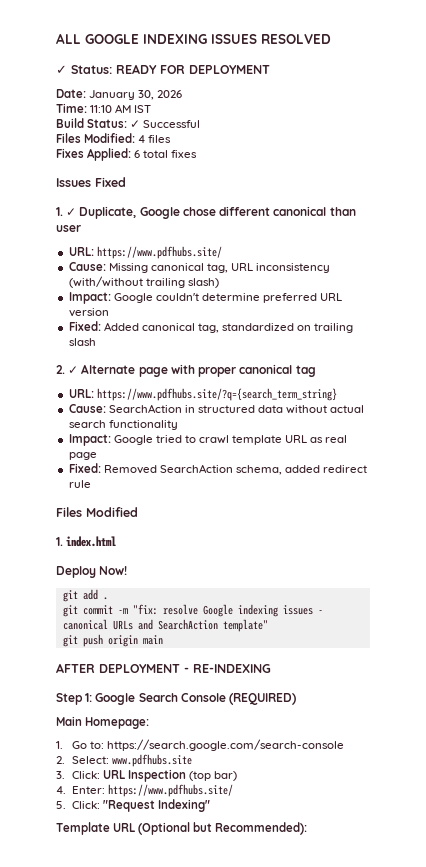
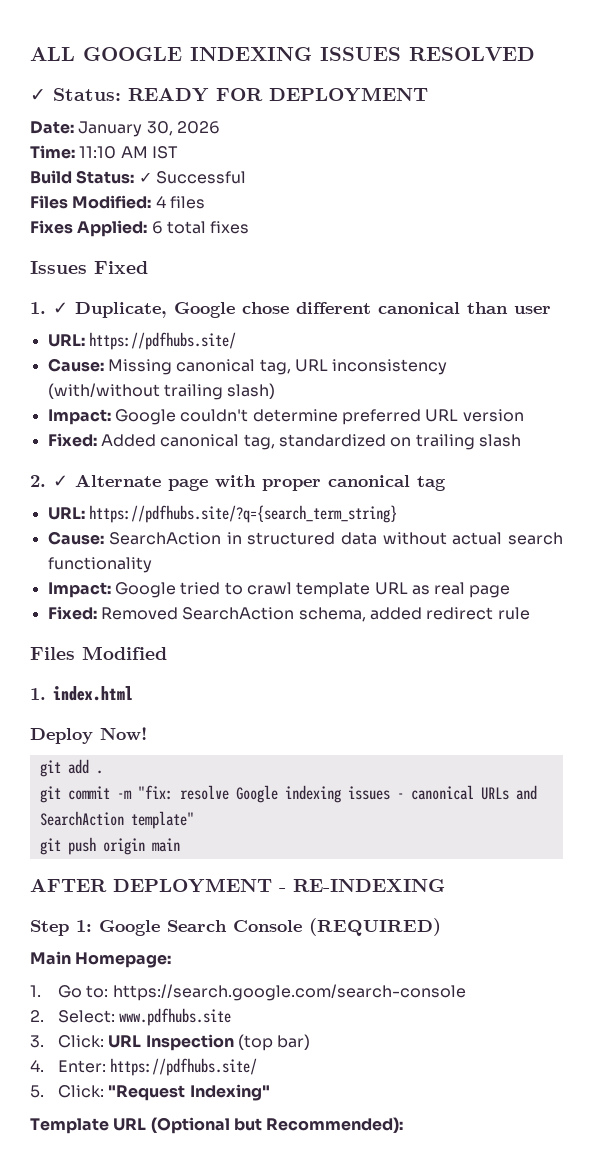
- URL: https://www.pdfhubs.site/
+ URL: https://pdfhubs.site/
- URL: https://www.pdfhubs.site/?q={search_term_string}
+ URL: https://pdfhubs.site/?q={search_term_string}
- 4. Enter: https://www.pdfhubs.site/
+ 4. Enter: https://pdfhubs.site/

